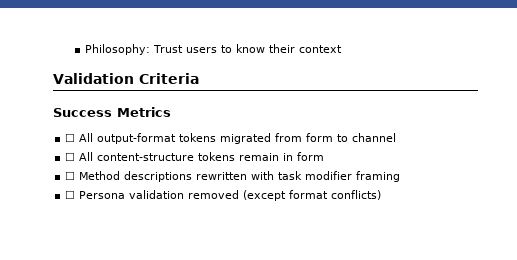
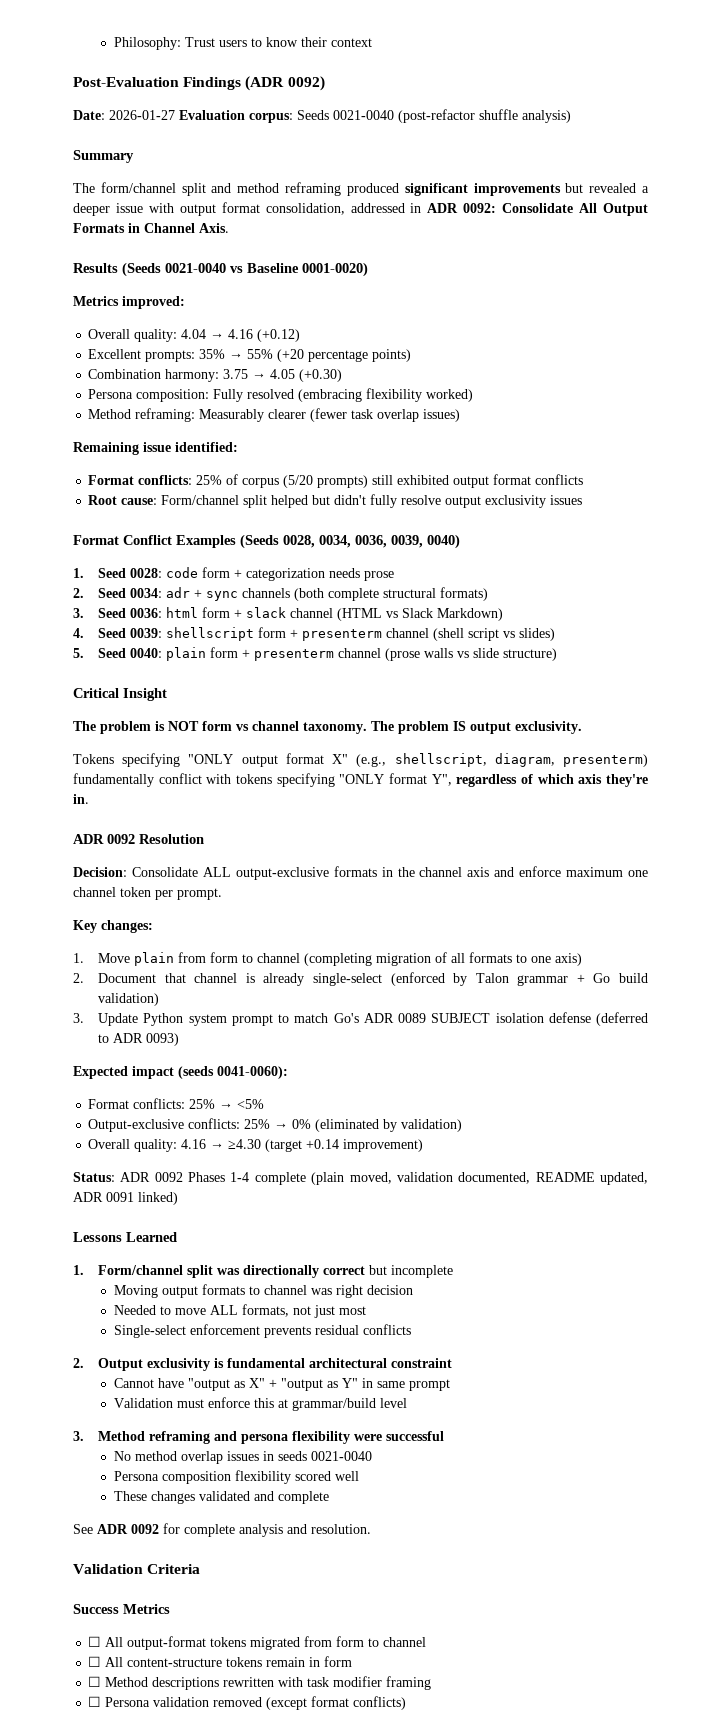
+ Post-Evaluation Findings (ADR 0092)
+ Date: 2026-01-27 Evaluation corpus: Seeds 0021-0040 (post-refactor shuffle analysis)
+ Summary
+ The form/channel split and method reframing produced significant improvements but revealed a deeper issue with output format consolidation, addressed in ADR 0092: Consolidate All Output Formats in Channel Axis.
+ Results (Seeds 0021-0040 vs Baseline 0001-0020)
+ Metrics improved:
+ Overall quality: 4.04 → 4.16 (+0.12)
+ Excellent prompts: 35% → 55% (+20 percentage points)
+ Combination harmony: 3.75 → 4.05 (+0.30)
+ Persona composition: Fully resolved (embracing flexibility worked)
+ Method reframing: Measurably clearer (fewer task overlap issues)
+ Remaining issue identified:
+ Format conflicts: 25% of corpus (5/20 prompts) still exhibited output format conflicts
+ Root cause: Form/channel split helped but didn't fully resolve output exclusivity issues
+ Format Conflict Examples (Seeds 0028, 0034, 0036, 0039, 0040)
+ 1. Seed 0028: code form + categorization needs prose
+ 2. Seed 0034: adr + sync channels (both complete structural formats)
+ 3. Seed 0036: html form + slack channel (HTML vs Slack Markdown)
+ 4. Seed 0039: shellscript form + presenterm channel (shell script vs slides)
+ 5. Seed 0040: plain form + presenterm channel (prose walls vs slide structure)
+ Critical Insight
+ The problem is NOT form vs channel taxonomy. The problem IS output exclusivity.
+ Tokens specifying "ONLY output format X" (e.g., shellscript, diagram, presenterm) fundamentally conflict with tokens specifying "ONLY format Y", regardless of which axis they're in.
+ ADR 0092 Resolution
+ Decision: Consolidate ALL output-exclusive formats in the channel axis and enforce maximum one channel token per prompt.
+ Key changes:
+ 1. Move plain from form to channel (completing migration of all formats to one axis)
+ 2. Document that channel is already single-select (enforced by Talon grammar + Go build validation)
+ 3. Update Python system prompt to match Go's ADR 0089 SUBJECT isolation defense (deferred to ADR 0093)
+ Expected impact (seeds 0041-0060):
+ Format conflicts: 25% → <5%
+ Output-exclusive conflicts: 25% → 0% (eliminated by validation)
+ Overall quality: 4.16 → ≥4.30 (target +0.14 improvement)
+ Status: ADR 0092 Phases 1-4 complete (plain moved, validation documented, README updated, ADR 0091 linked)
+ Lessons Learned
+ 1. Form/channel split was directionally correct but incomplete
+ Moving output formats to channel was right decision
+ Needed to move ALL formats, not just most
+ Single-select enforcement prevents residual conflicts
+ 2. Output exclusivity is fundamental architectural constraint
+ Cannot have "output as X" + "output as Y" in same prompt
+ Validation must enforce this at grammar/build level
+ 3. Method reframing and persona flexibility were successful
+ No method overlap issues in seeds 0021-0040
+ Persona composition flexibility scored well
+ These changes validated and complete
+ See ADR 0092 for complete analysis and resolution.

